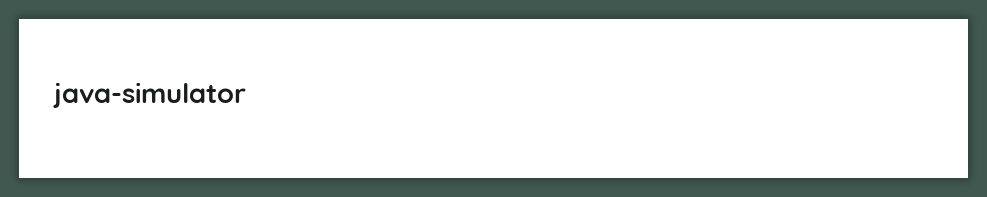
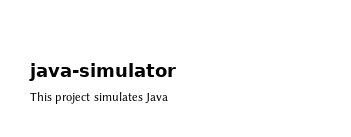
+ This project simulates Java

